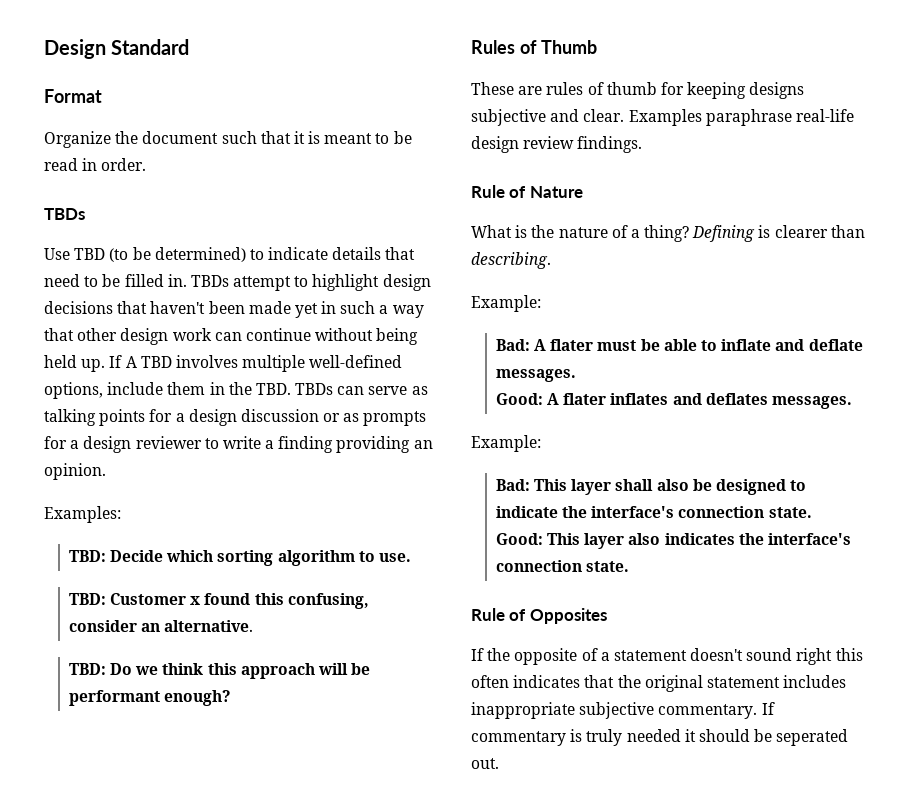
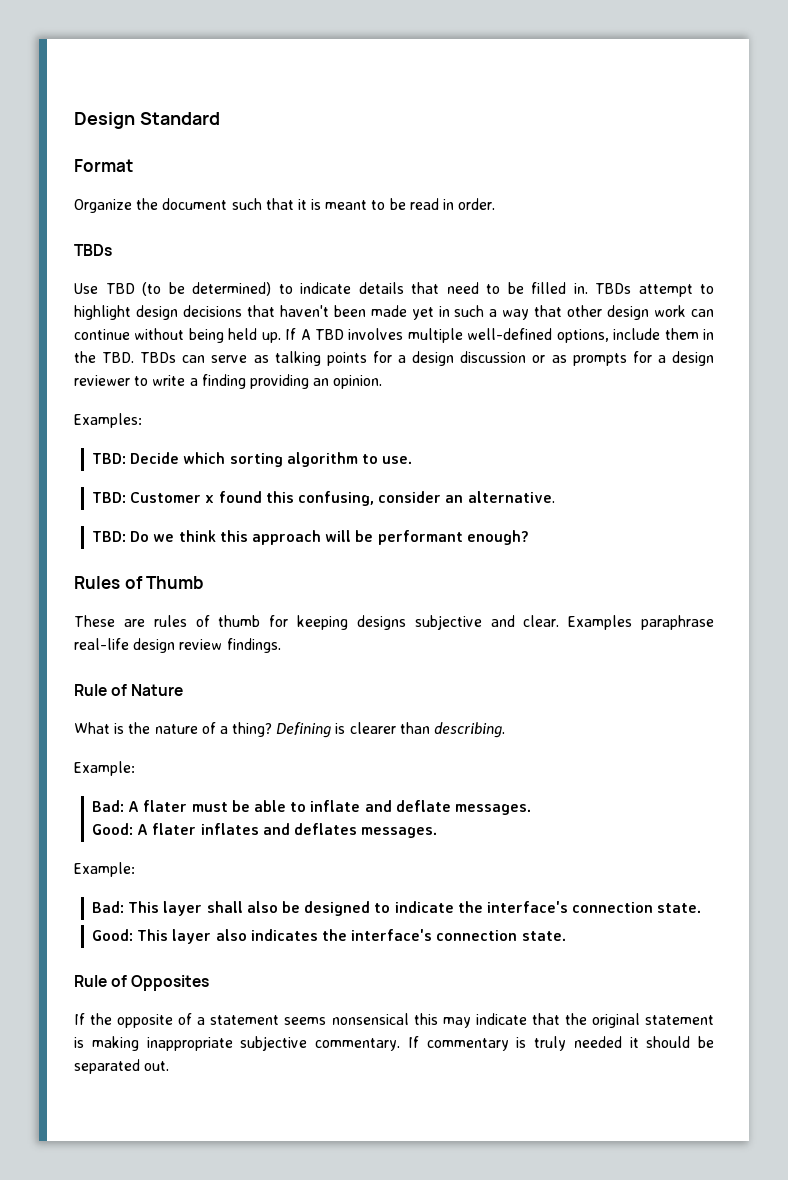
- If the opposite of a statement doesn't sound right this often indicates that the original statement includes inappropriate subjective commentary.
+ If the opposite of a statement seems nonsensical this may indicate that the original statement is making inappropriate subjective commentary.
- If commentary is truly needed it should be seperated out.
+ If commentary is truly needed it should be separated out.

